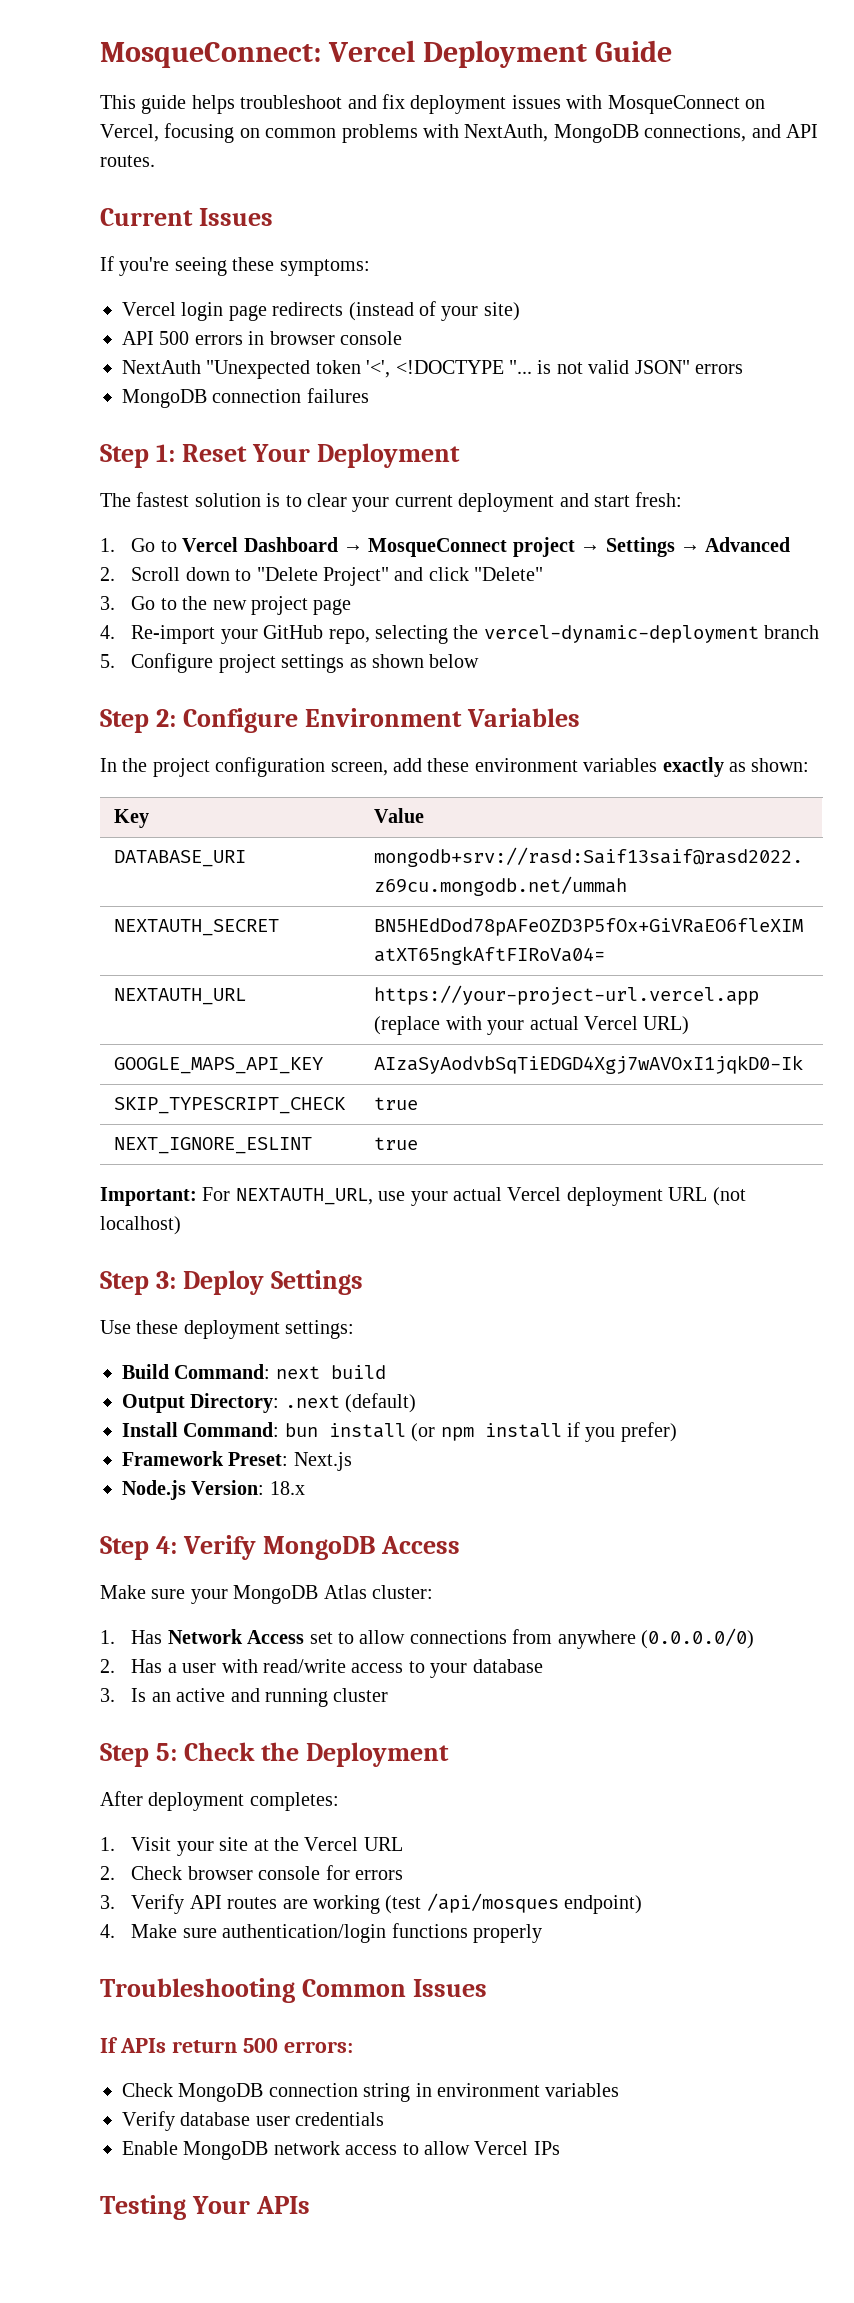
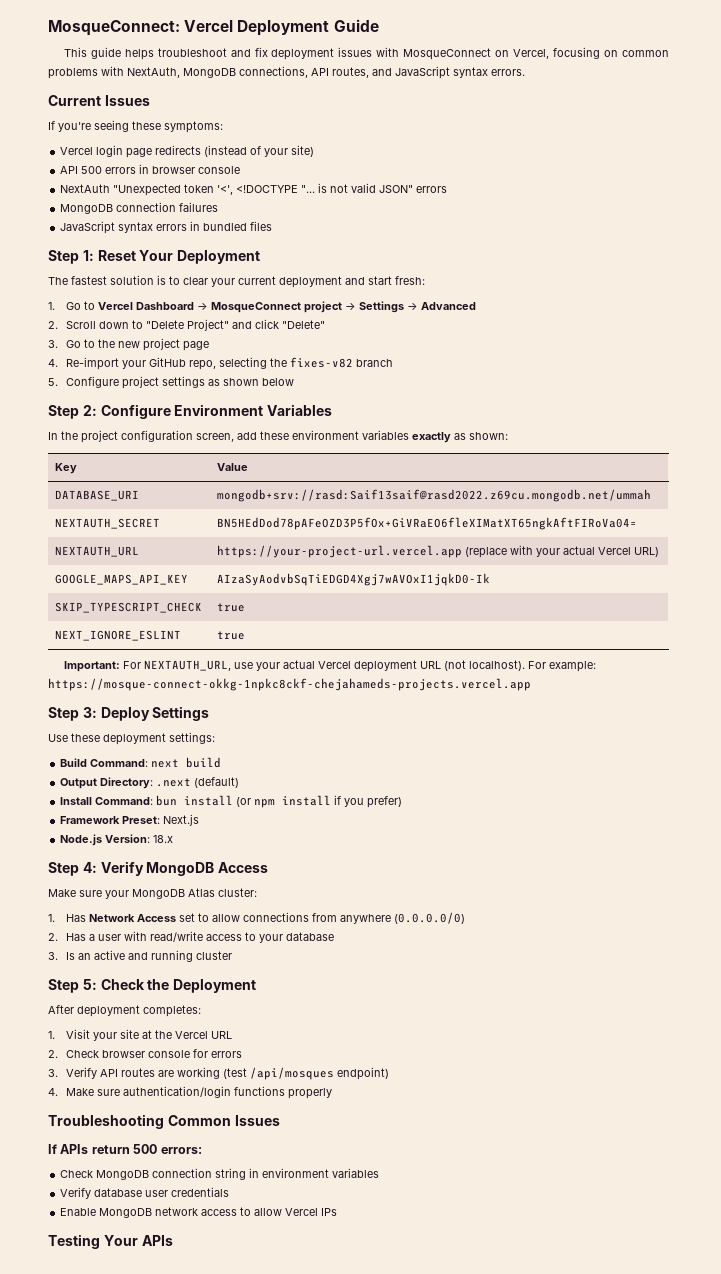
- This guide helps troubleshoot and fix deployment issues with MosqueConnect on Vercel, focusing on common problems with NextAuth, MongoDB connections, and API routes.
+ This guide helps troubleshoot and fix deployment issues with MosqueConnect on Vercel, focusing on common problems with NextAuth, MongoDB connections, API routes, and JavaScript syntax errors.
+ JavaScript syntax errors in bundled files
- 4. Re-import your GitHub repo, selecting the vercel-dynamic-deployment branch
+ 4. Re-import your GitHub repo, selecting the fixes-v82 branch
- Important: For NEXTAUTH_URL, use your actual Vercel deployment URL (not localhost)
+ Important: For NEXTAUTH_URL, use your actual Vercel deployment URL (not localhost). For example: https://mosque-connect-okkg-1npkc8ckf-chejahameds-projects.vercel.app

